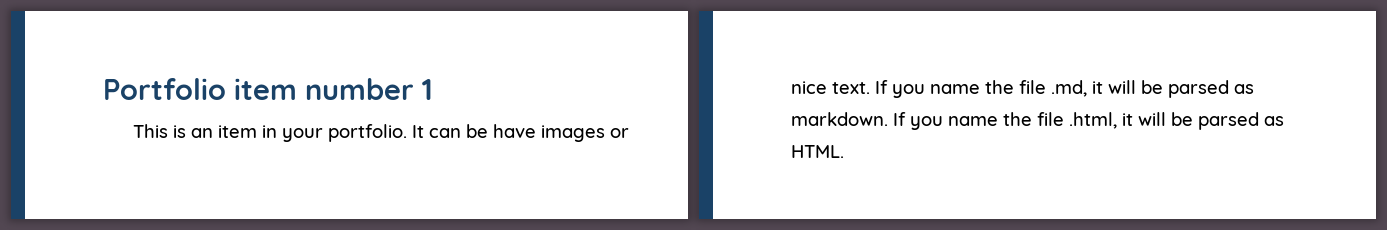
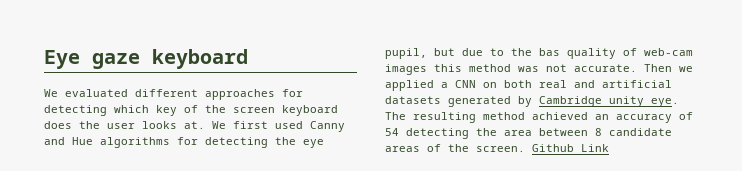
- Portfolio item number 1
- This is an item in your portfolio. It can be have images or nice text. If you name the file .md, it will be parsed as markdown. If you name the file .html, it will be parsed as HTML.
+ Eye gaze keyboard
+ We evaluated different approaches for detecting which key of the screen keyboard does the user looks at. We first used Canny and Hue algorithms for detecting the eye pupil, but due to the bas quality of web-cam images this method was not accurate. Then we applied a CNN on both real and artificial datasets generated by Cambridge unity eye. The resulting method achieved an accuracy of 54 detecting the area between 8 candidate areas of the screen. Github Link

